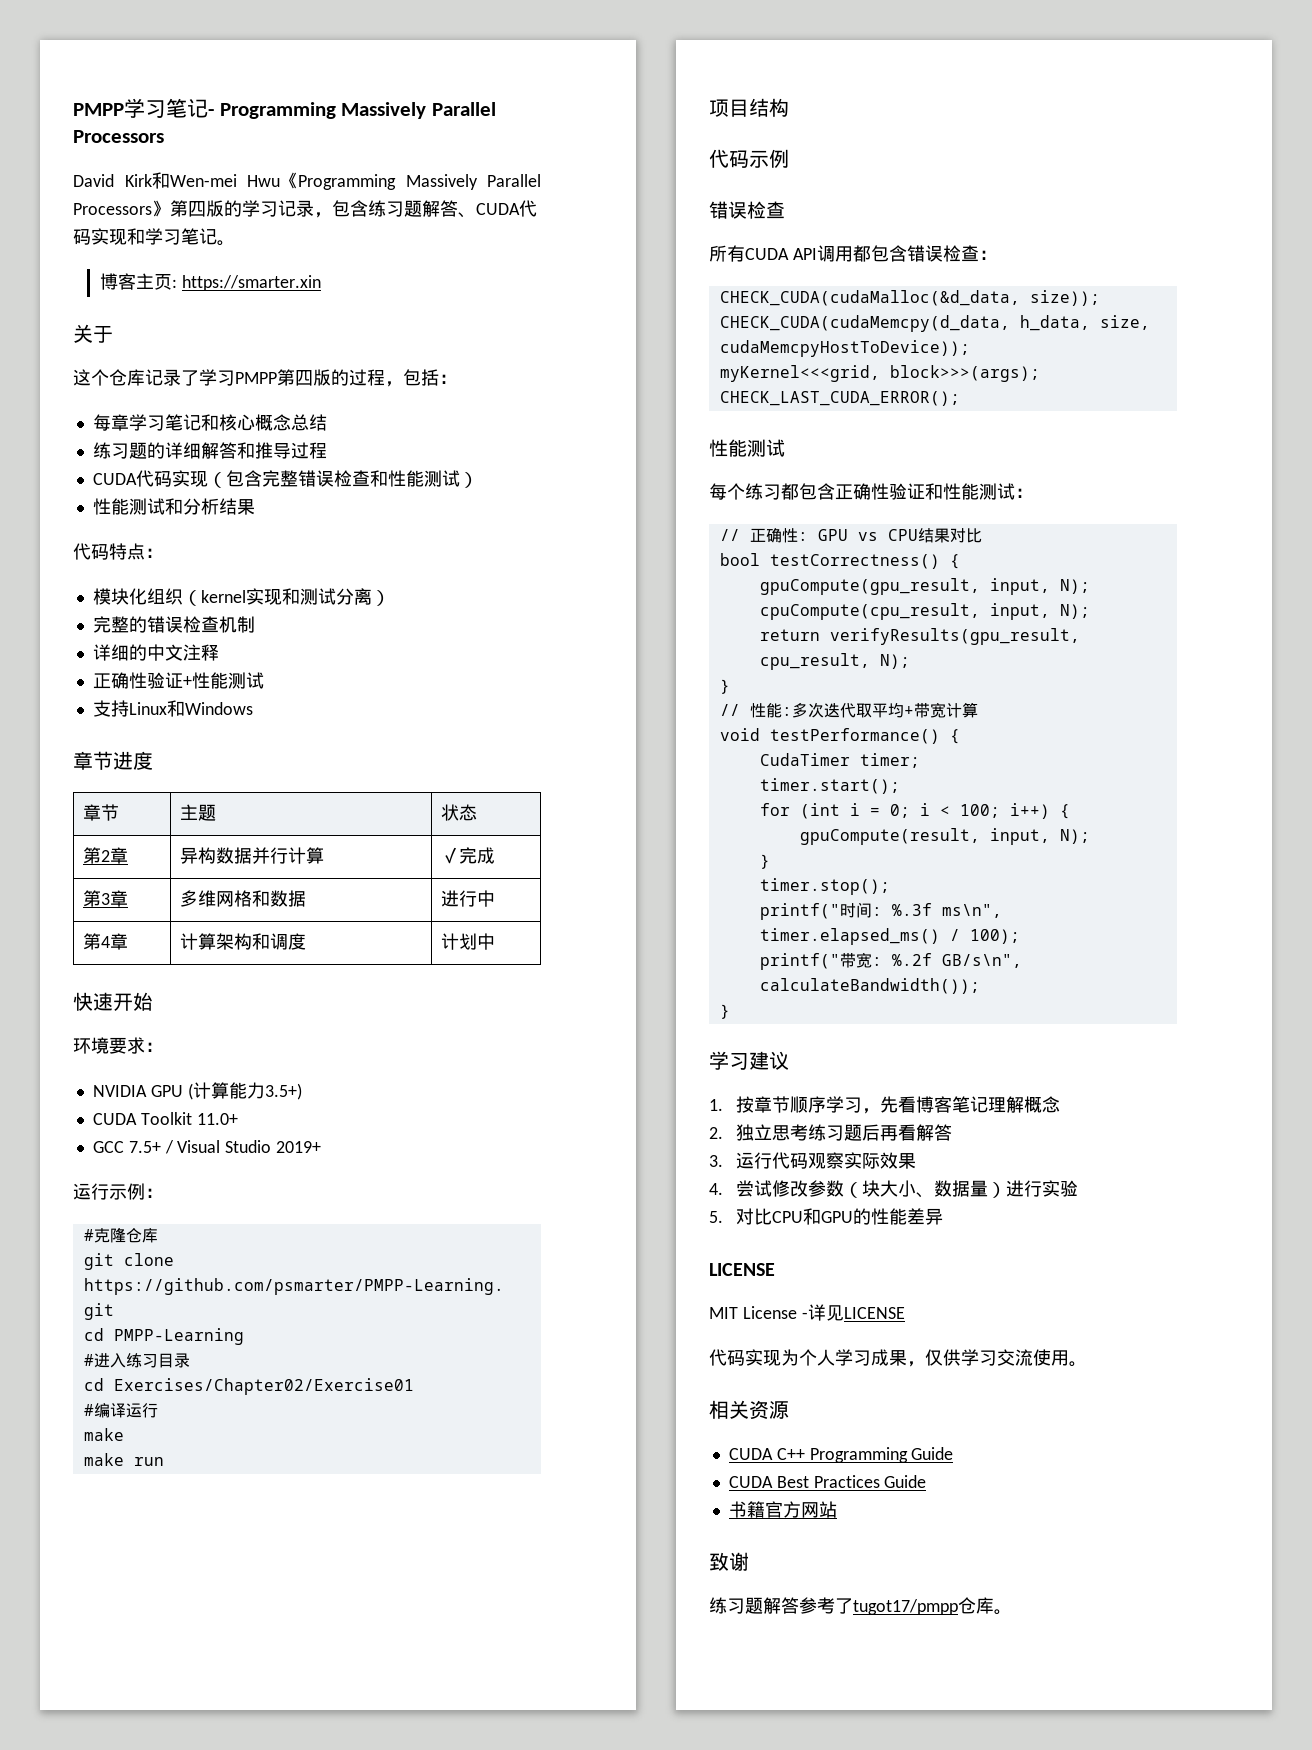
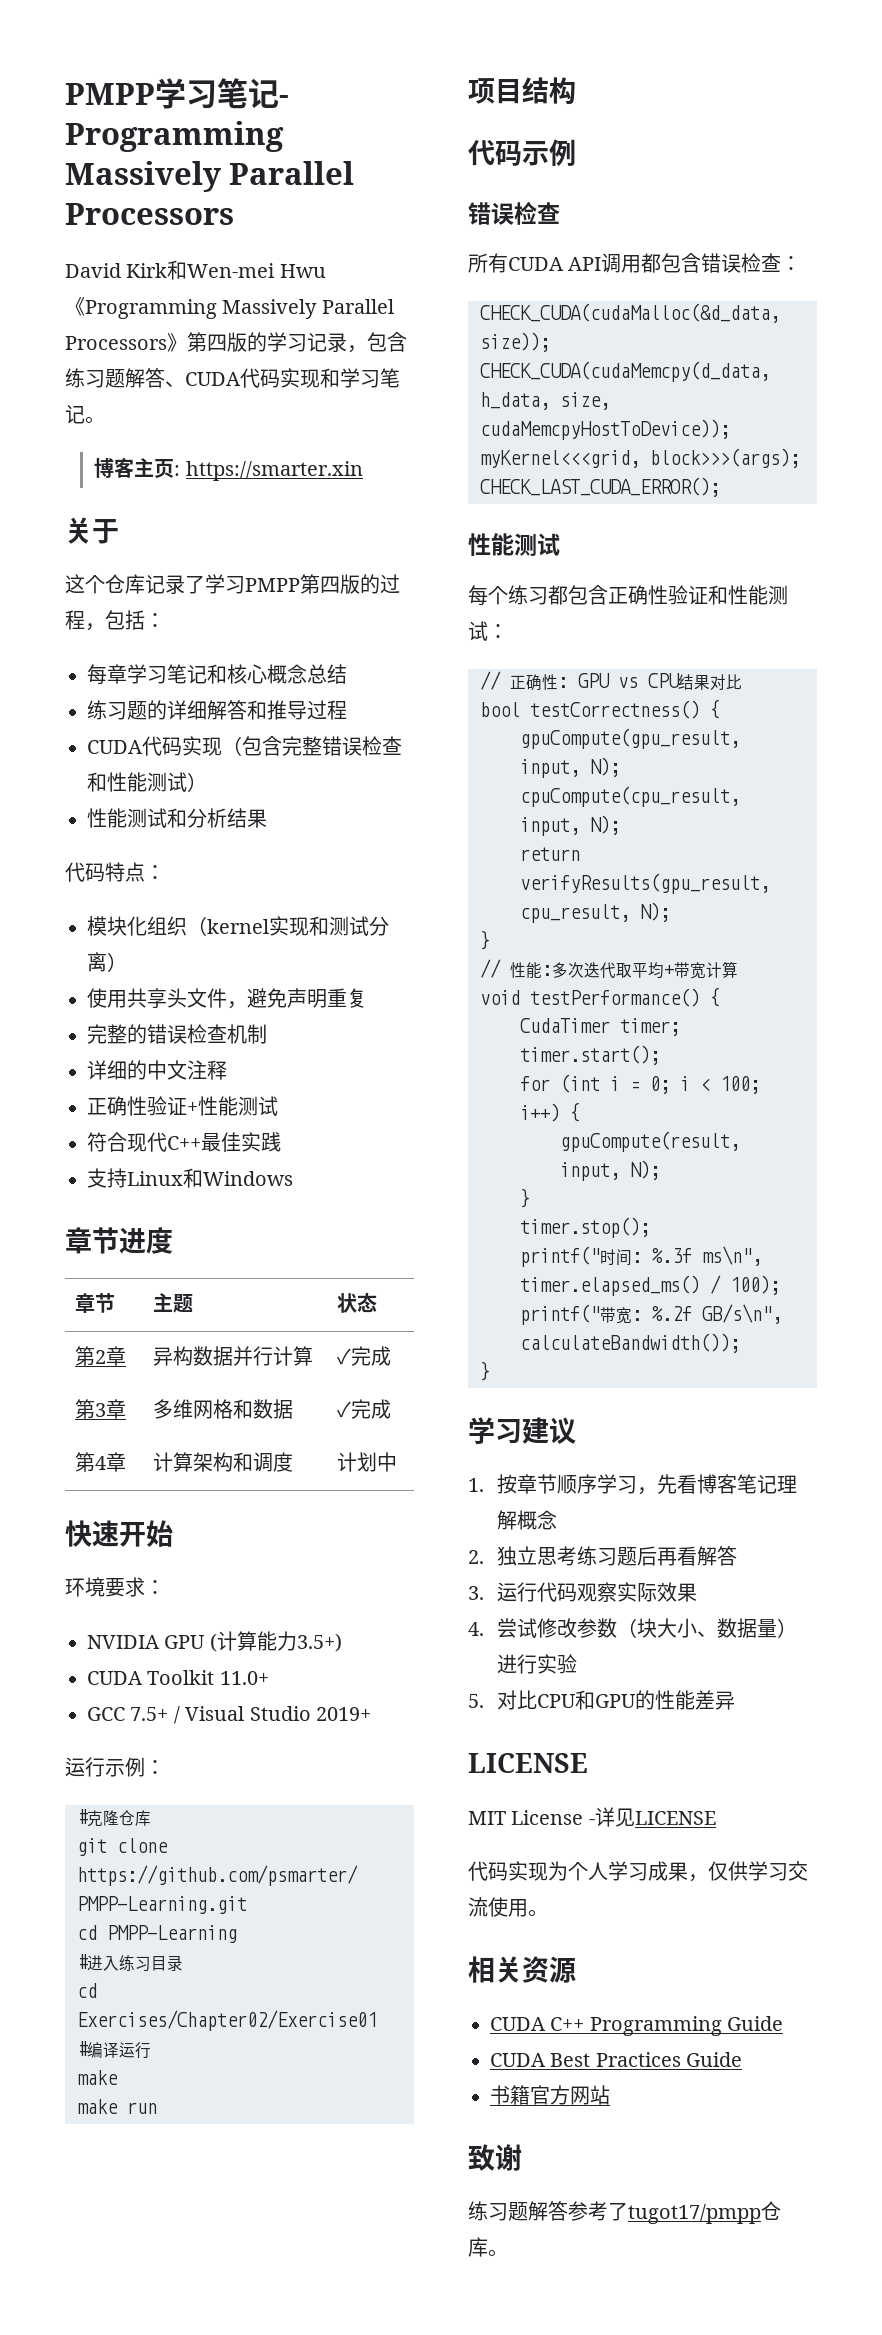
+ 使用共享头文件，避免声明重复
+ 符合现代C++最佳实践
- 第3章 | 多维网格和数据 | 进行中
+ 第3章 | 多维网格和数据 | ✓完成

